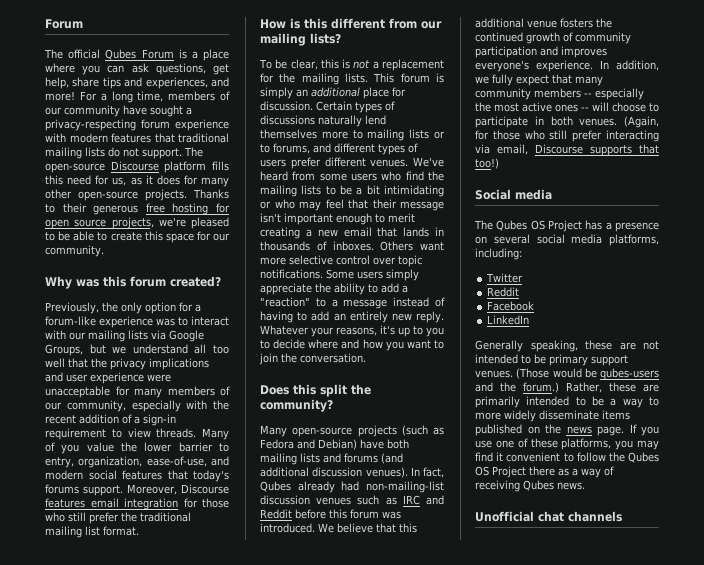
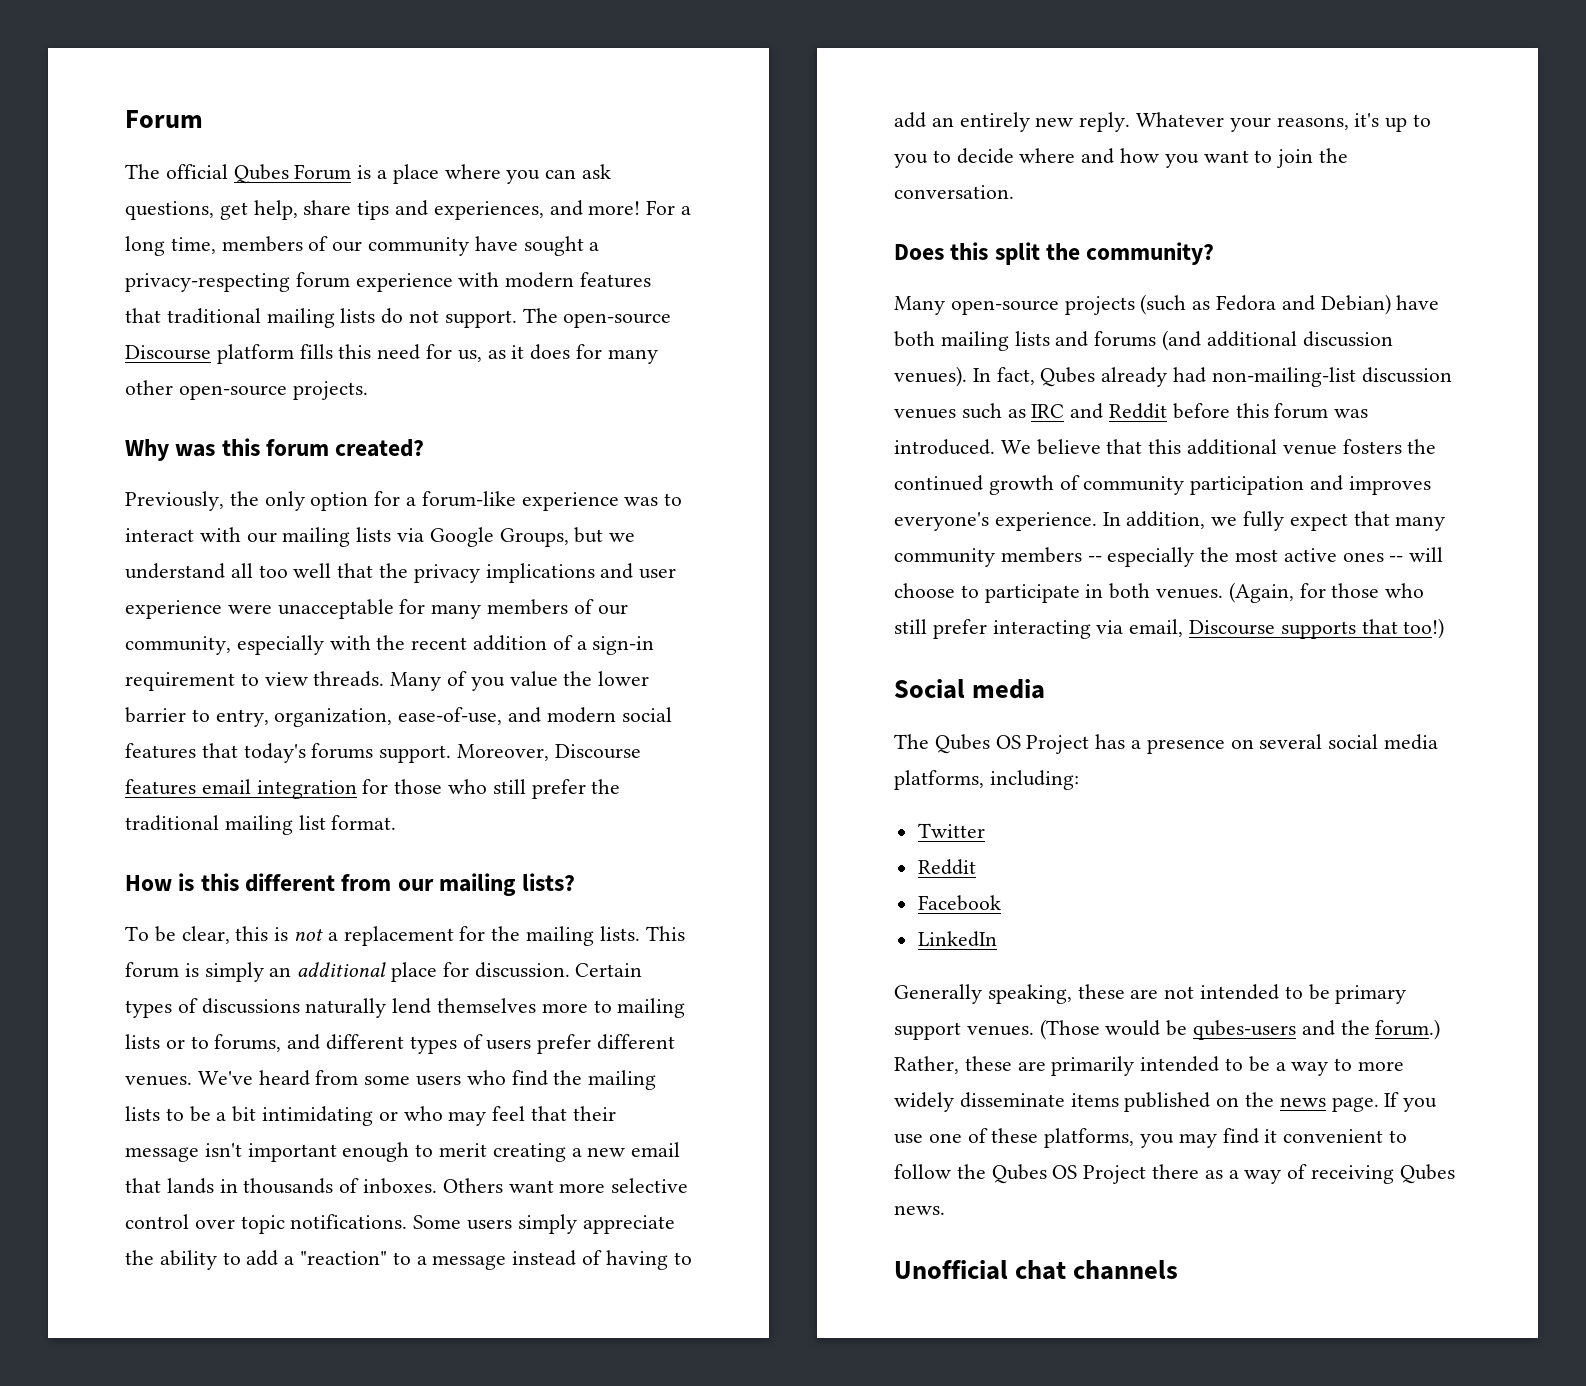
- Thanks to their generous free hosting for open source projects, we're pleased to be able to create this space for our community.

